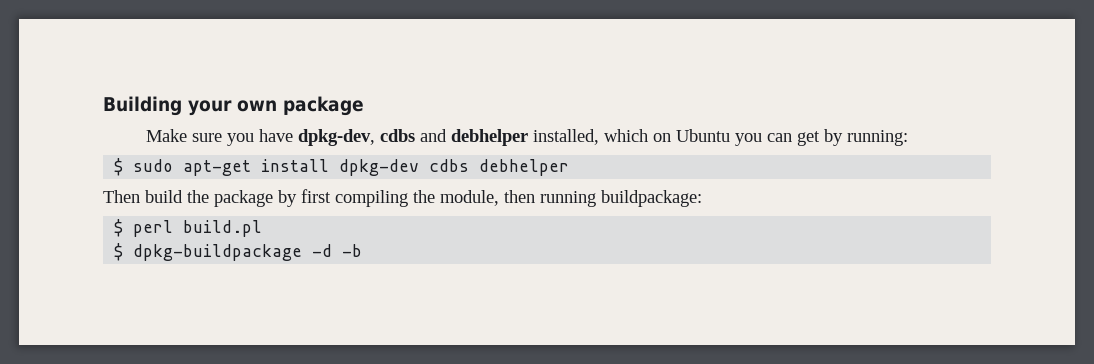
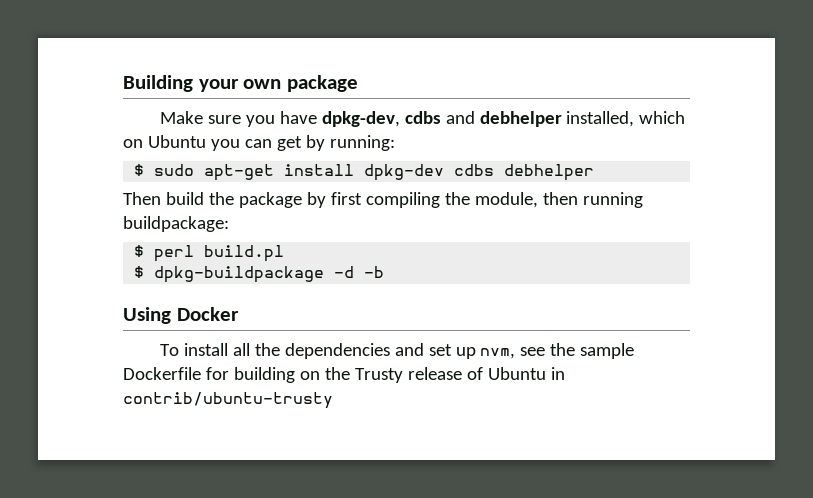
+ Using Docker
+ To install all the dependencies and set up nvm, see the sample Dockerfile for building on the Trusty release of Ubuntu in contrib/ubuntu-trusty

